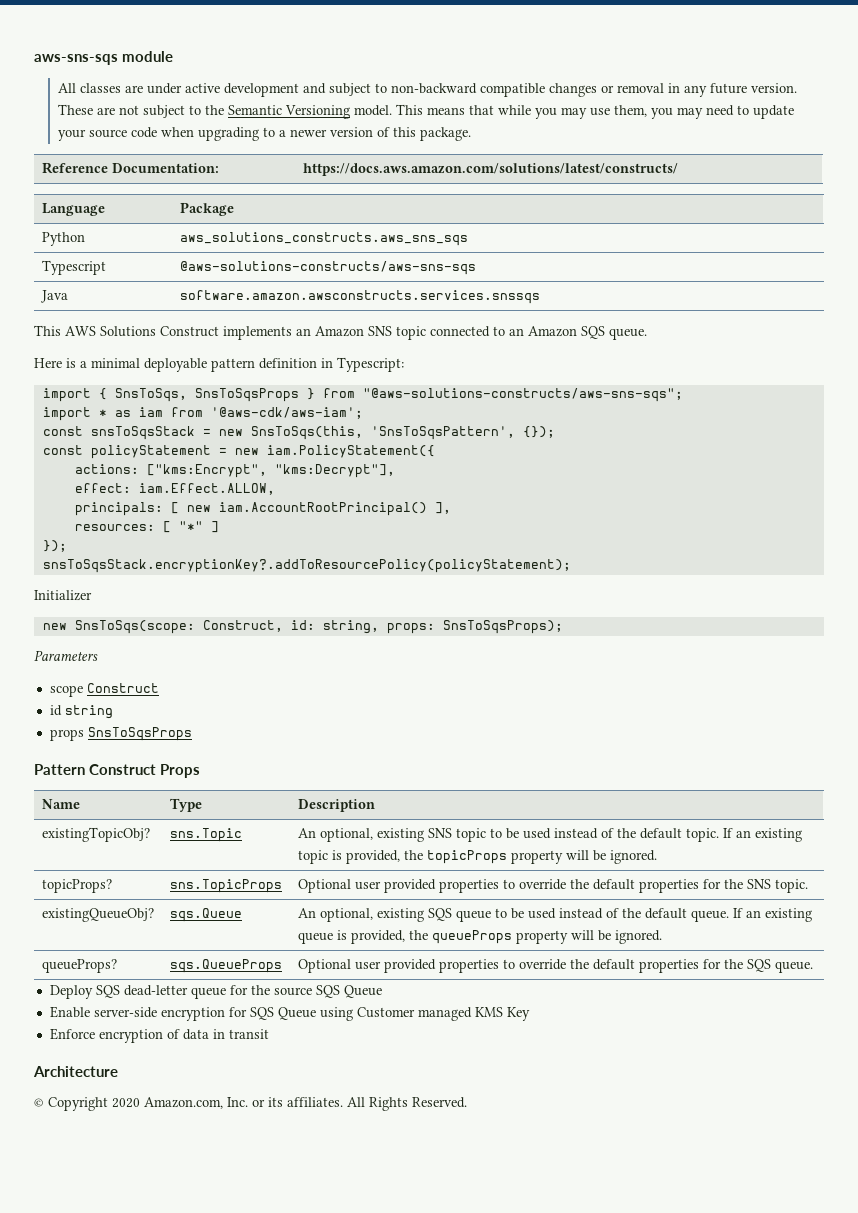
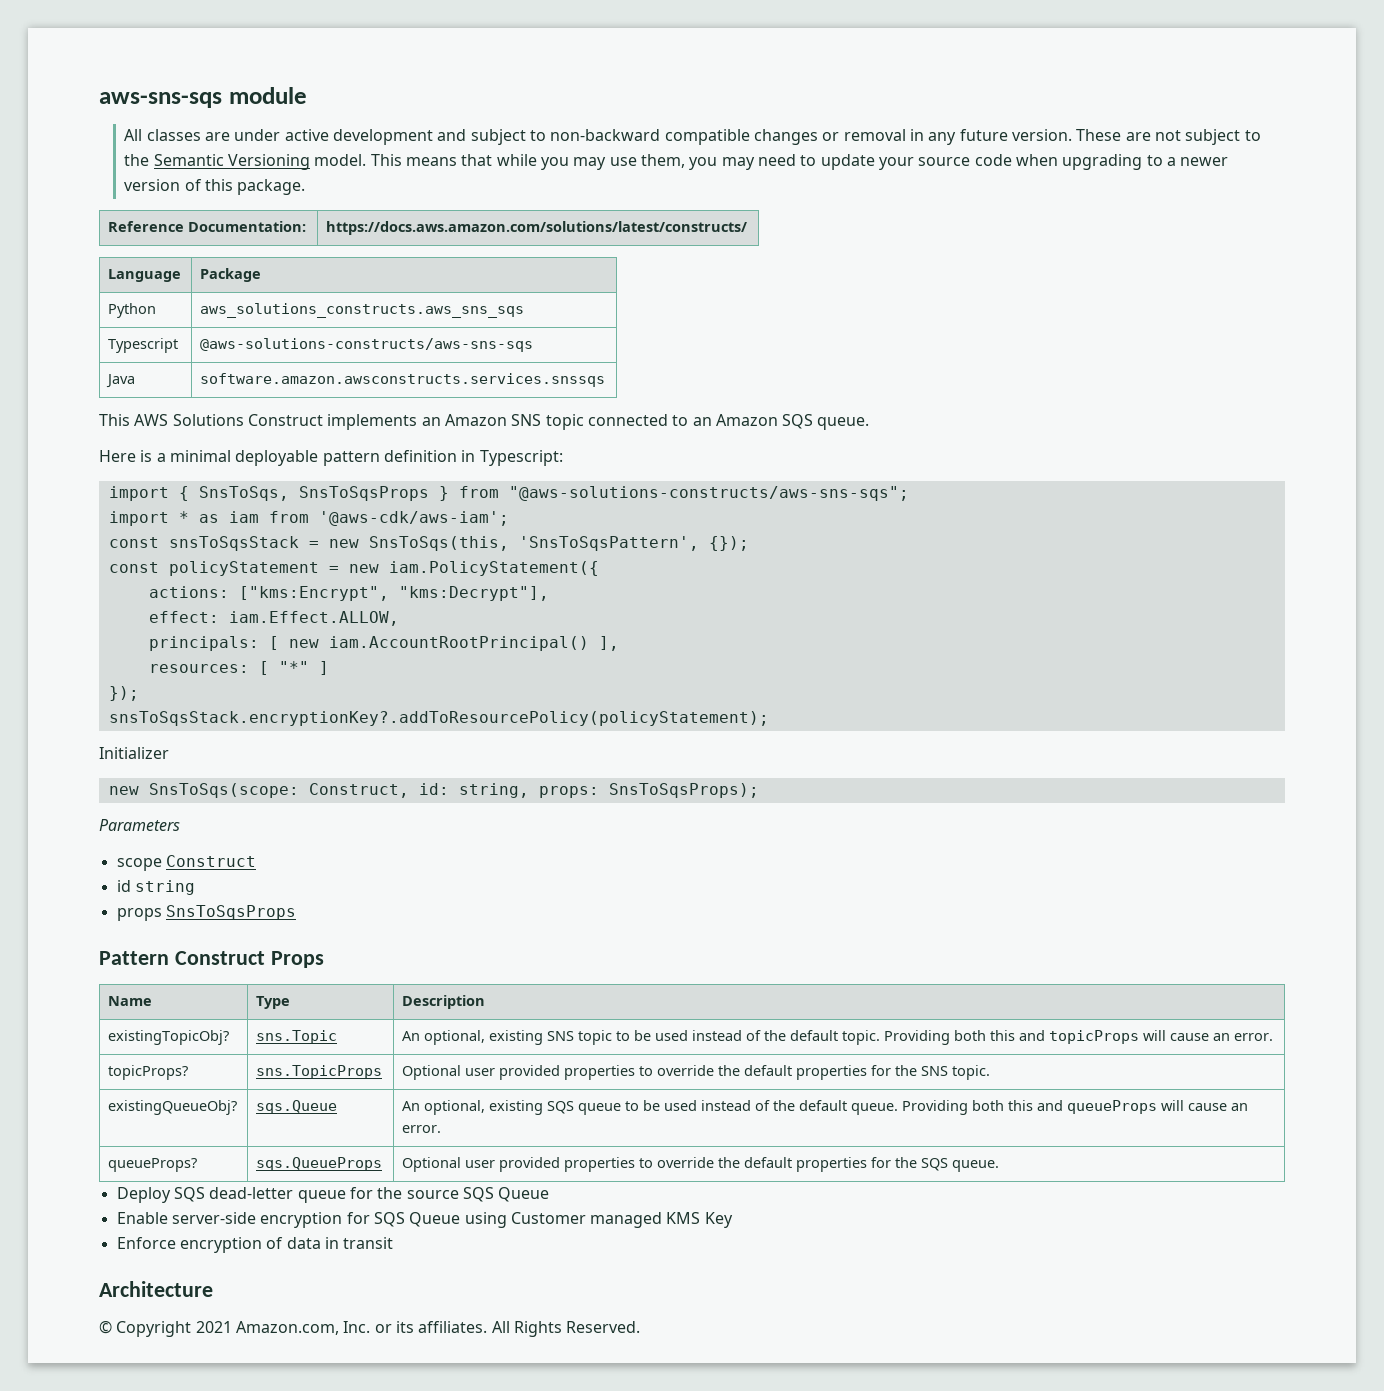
- existingTopicObj? | sns.Topic | An optional, existing SNS topic to be used instead of the default topic. If an existing topic is provided, the topicProps property will be ignored.
+ existingTopicObj? | sns.Topic | An optional, existing SNS topic to be used instead of the default topic. Providing both this and topicProps will cause an error.
- existingQueueObj? | sqs.Queue | An optional, existing SQS queue to be used instead of the default queue. If an existing queue is provided, the queueProps property will be ignored.
+ existingQueueObj? | sqs.Queue | An optional, existing SQS queue to be used instead of the default queue. Providing both this and queueProps will cause an error.
- © Copyright 2020 Amazon.com, Inc. or its affiliates.
+ © Copyright 2021 Amazon.com, Inc. or its affiliates.

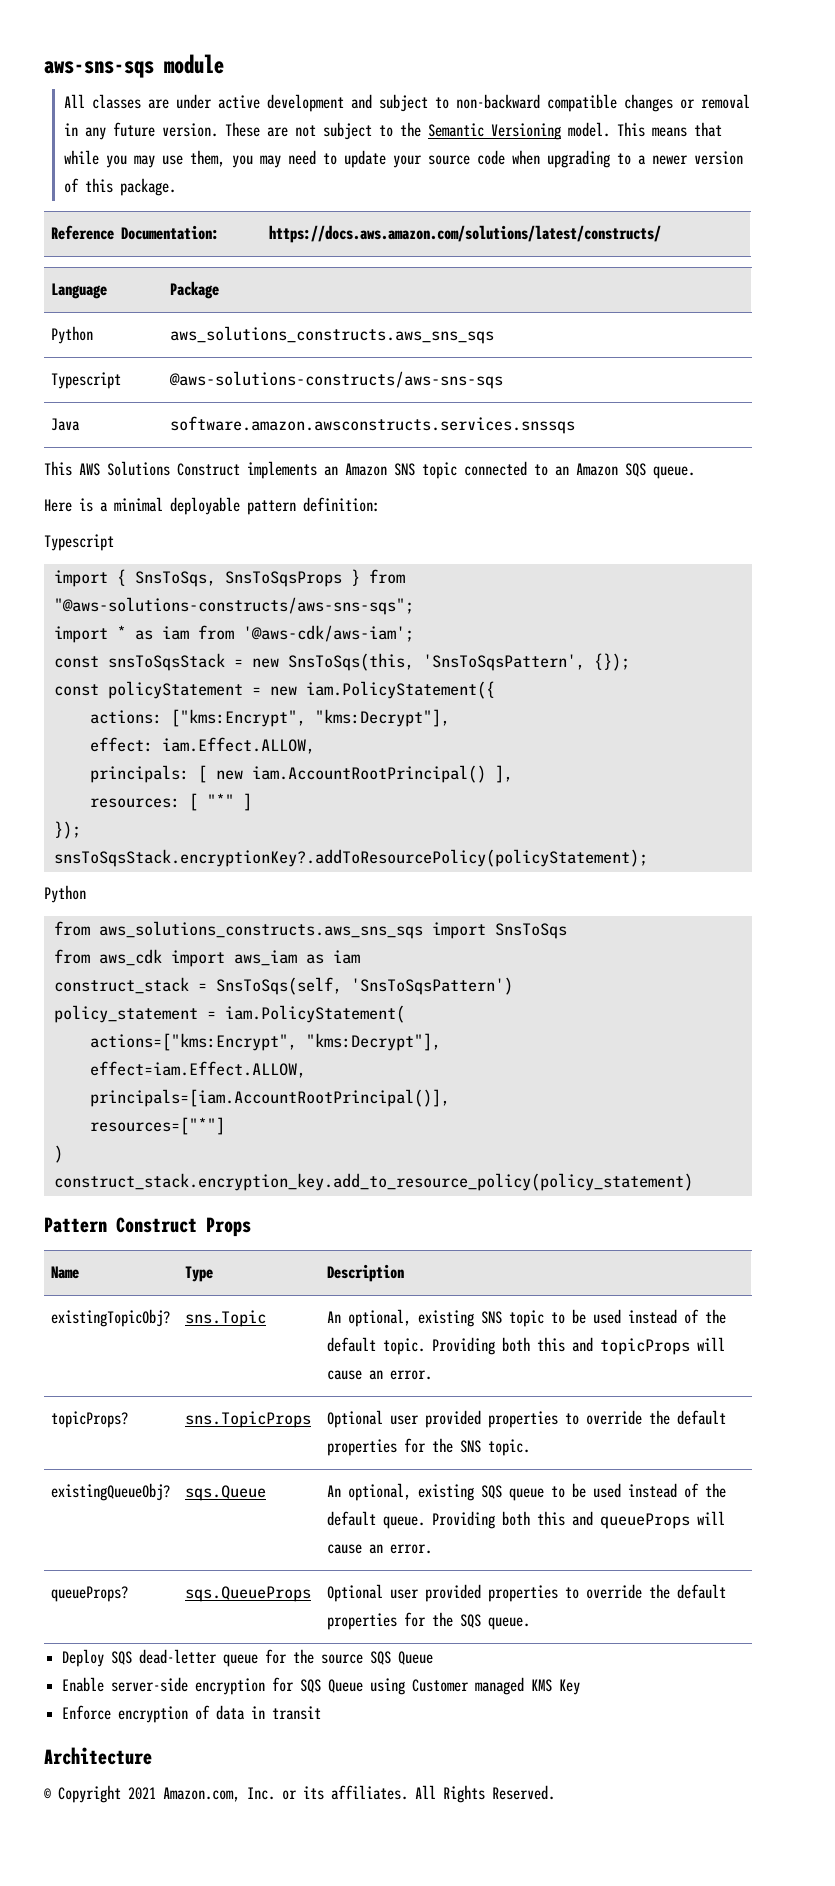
- Here is a minimal deployable pattern definition in Typescript:
+ Here is a minimal deployable pattern definition:
+ Typescript
  snsToSqsStack.encryptionKey?.addToResourcePolicy(policyStatement);
- Initializer
- new SnsToSqs(scope: Construct, id: string, props: SnsToSqsProps);
- Parameters
- scope Construct
- id string
- props SnsToSqsProps
+ Python
+ from aws_solutions_constructs.aws_sns_sqs import SnsToSqs
+ from aws_cdk import aws_iam as iam
+ construct_stack = SnsToSqs(self, 'SnsToSqsPattern')
+ policy_statement = iam.PolicyStatement(
+ actions=["kms:Encrypt", "kms:Decrypt"],
+ effect=iam.Effect.ALLOW,
+ principals=[iam.AccountRootPrincipal()],
+ resources=["*"]
+ )
+ construct_stack.encryption_key.add_to_resource_policy(policy_statement)

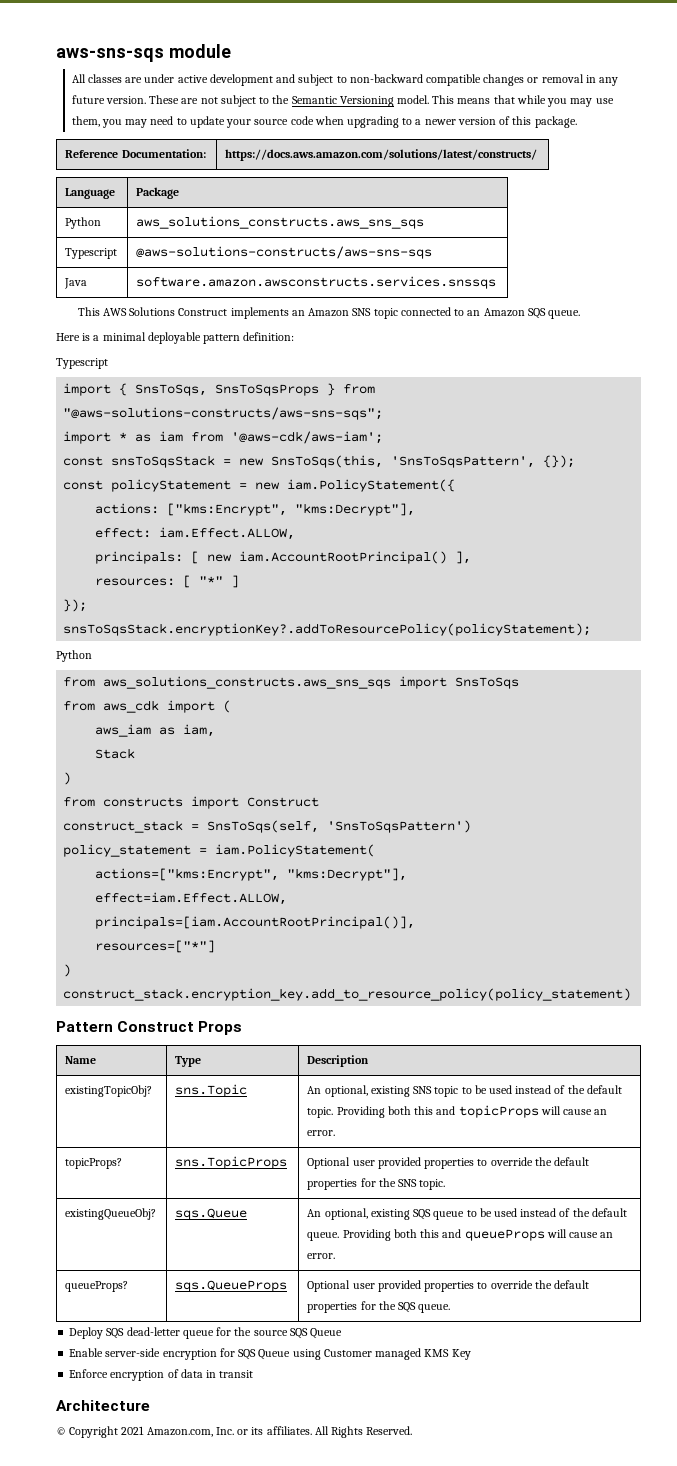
- from aws_cdk import aws_iam as iam
+ from aws_cdk import (
+ aws_iam as iam,
+ Stack
+ )
+ from constructs import Construct

